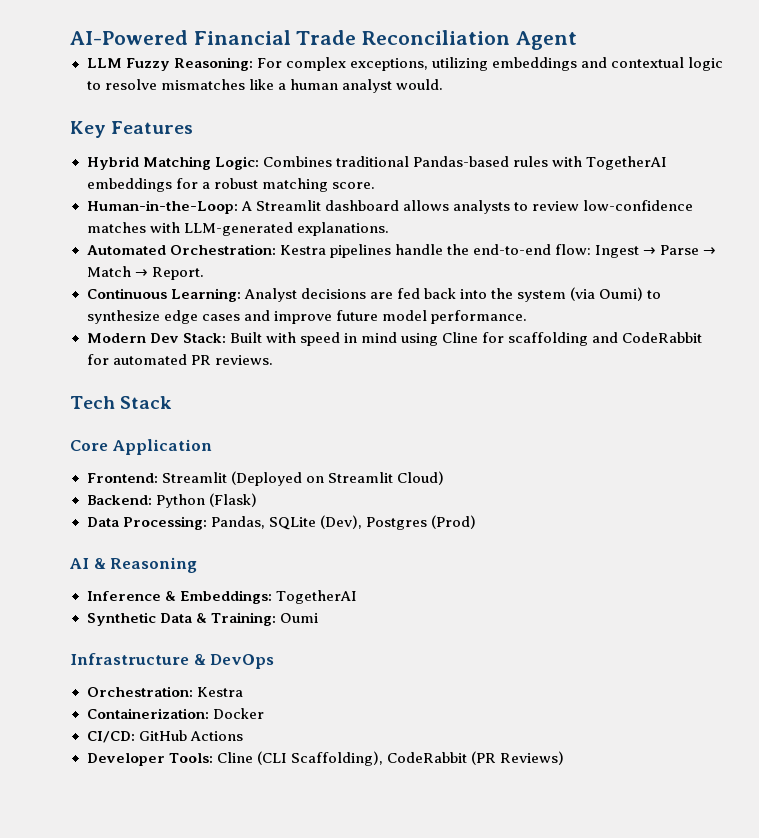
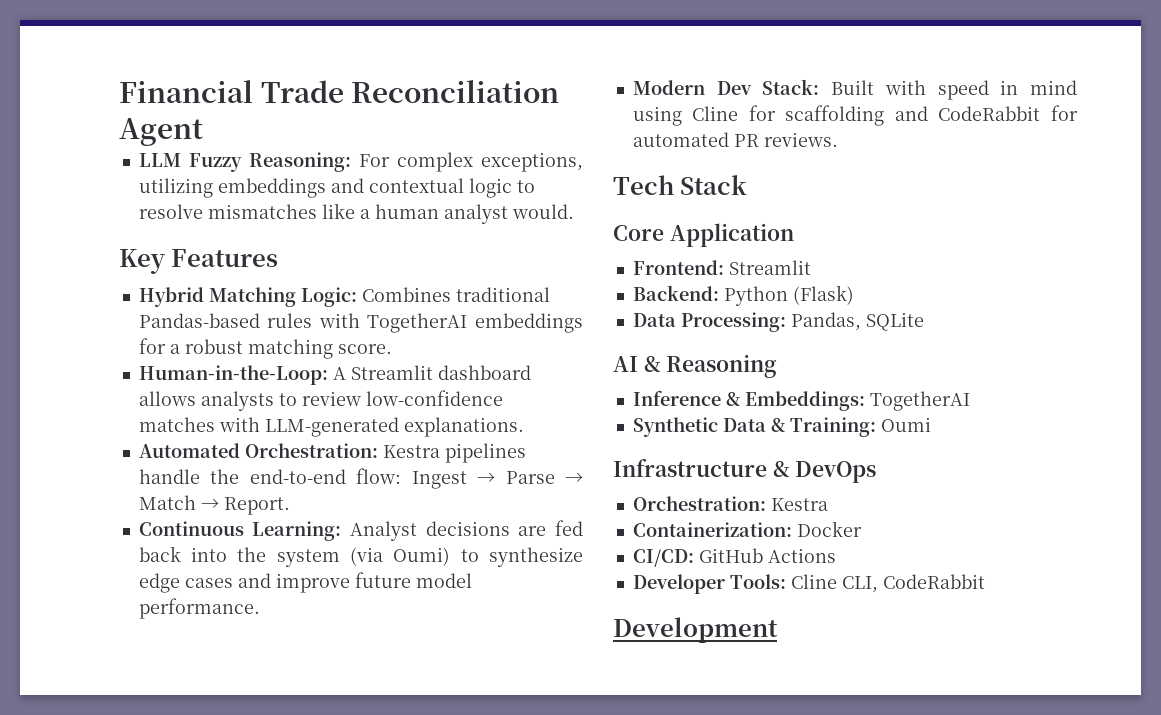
- AI-Powered Financial Trade Reconciliation Agent
+ Financial Trade Reconciliation Agent
- Frontend: Streamlit (Deployed on Streamlit Cloud)
+ Frontend: Streamlit
- Data Processing: Pandas, SQLite (Dev), Postgres (Prod)
+ Data Processing: Pandas, SQLite
- Developer Tools: Cline (CLI Scaffolding), CodeRabbit (PR Reviews)
+ Developer Tools: Cline CLI, CodeRabbit
+ Development

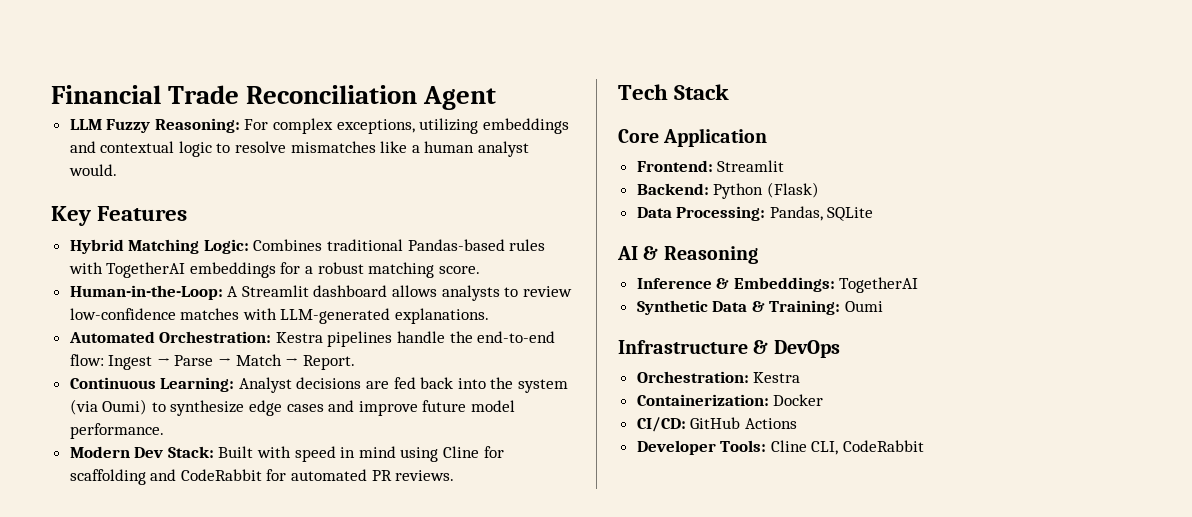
- Development

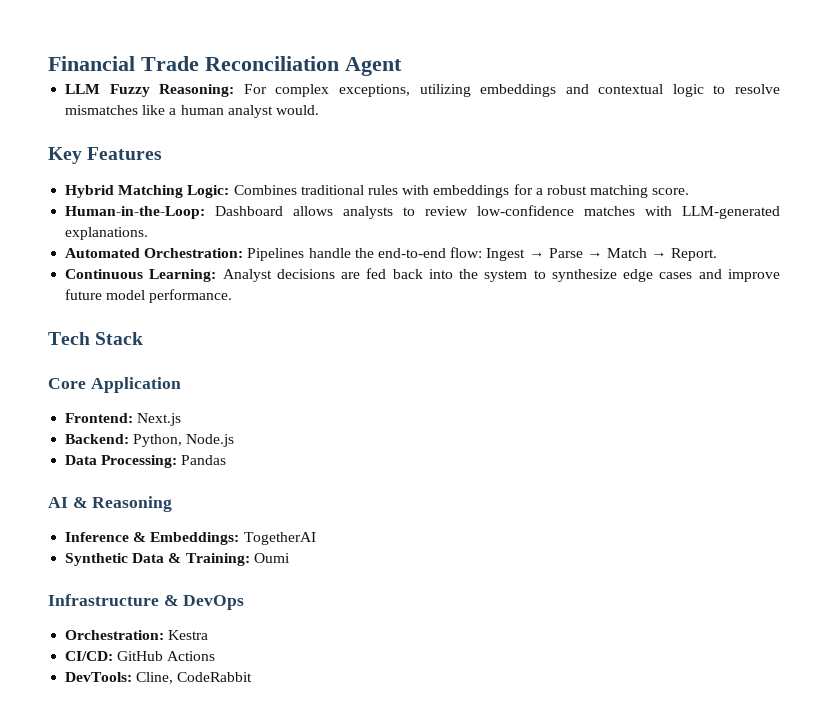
- Hybrid Matching Logic: Combines traditional Pandas-based rules with TogetherAI embeddings for a robust matching score.
+ Hybrid Matching Logic: Combines traditional rules with embeddings for a robust matching score.
- Human-in-the-Loop: A Streamlit dashboard allows analysts to review low-confidence matches with LLM-generated explanations.
+ Human-in-the-Loop: Dashboard allows analysts to review low-confidence matches with LLM-generated explanations.
- Automated Orchestration: Kestra pipelines handle the end-to-end flow: Ingest → Parse → Match → Report.
+ Automated Orchestration: Pipelines handle the end-to-end flow: Ingest → Parse → Match → Report.
- Continuous Learning: Analyst decisions are fed back into the system (via Oumi) to synthesize edge cases and improve future model performance.
+ Continuous Learning: Analyst decisions are fed back into the system to synthesize edge cases and improve future model performance.
- Modern Dev Stack: Built with speed in mind using Cline for scaffolding and CodeRabbit for automated PR reviews.
- Frontend: Streamlit
+ Frontend: Next.js
- Backend: Python (Flask)
+ Backend: Python, Node.js
- Data Processing: Pandas, SQLite
+ Data Processing: Pandas
- Containerization: Docker
- Developer Tools: Cline CLI, CodeRabbit
+ DevTools: Cline, CodeRabbit

